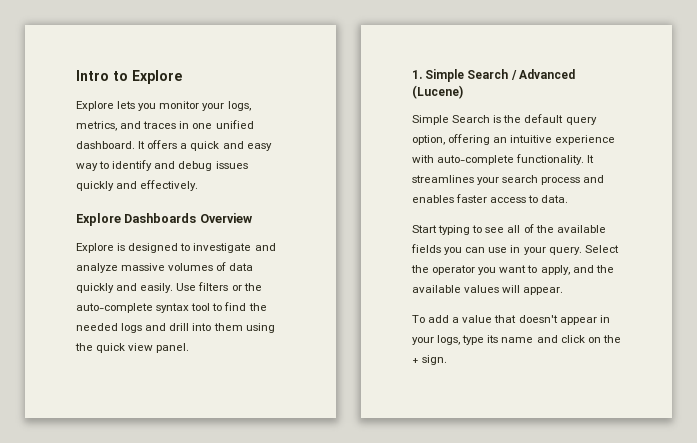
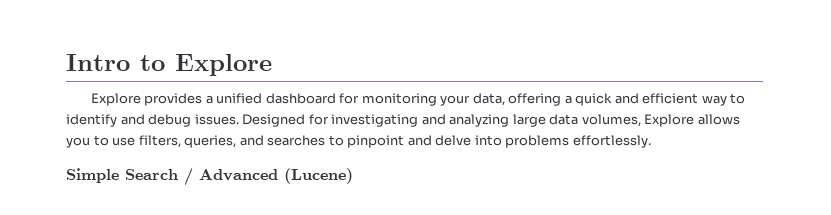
- Explore lets you monitor your logs, metrics, and traces in one unified dashboard. It offers a quick and easy way to identify and debug issues quickly and effectively.
- Explore Dashboards Overview
- Explore is designed to investigate and analyze massive volumes of data quickly and easily. Use filters or the auto-complete syntax tool to find the needed logs and drill into them using the quick view panel.
- 1. Simple Search / Advanced (Lucene)
+ Explore provides a unified dashboard for monitoring your data, offering a quick and efficient way to identify and debug issues. Designed for investigating and analyzing large data volumes, Explore allows you to use filters, queries, and searches to pinpoint and delve into problems effortlessly.
+ Simple Search / Advanced (Lucene)
- Simple Search is the default query option, offering an intuitive experience with auto-complete functionality. It streamlines your search process and enables faster access to data.
- Start typing to see all of the available fields you can use in your query. Select the operator you want to apply, and the available values will appear.
- To add a value that doesn't appear in your logs, type its name and click on the + sign.

